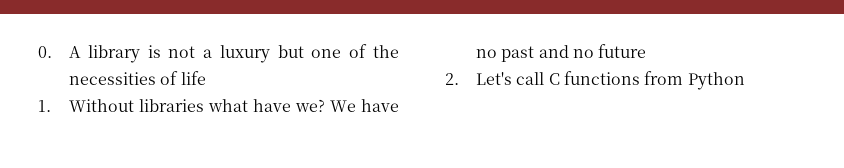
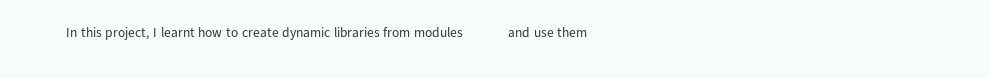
- 0. A library is not a luxury but one of the necessities of life
- 1. Without libraries what have we? We have no past and no future
- 2. Let's call C functions from Python
+ In this project, I learnt how to create dynamic libraries from modules and use them

